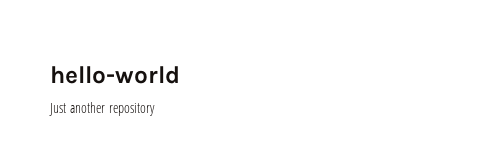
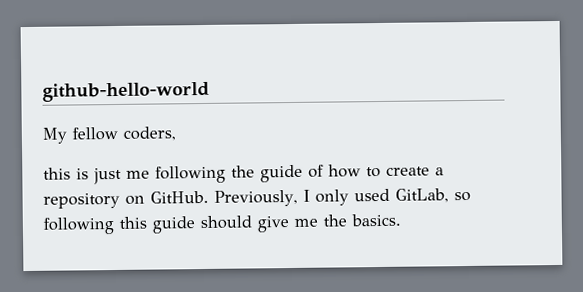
- hello-world
- Just another repository
+ github-hello-world
+ My fellow coders,
+ this is just me following the guide of how to create a repository on GitHub. Previously, I only used GitLab, so following this guide should give me the basics.

